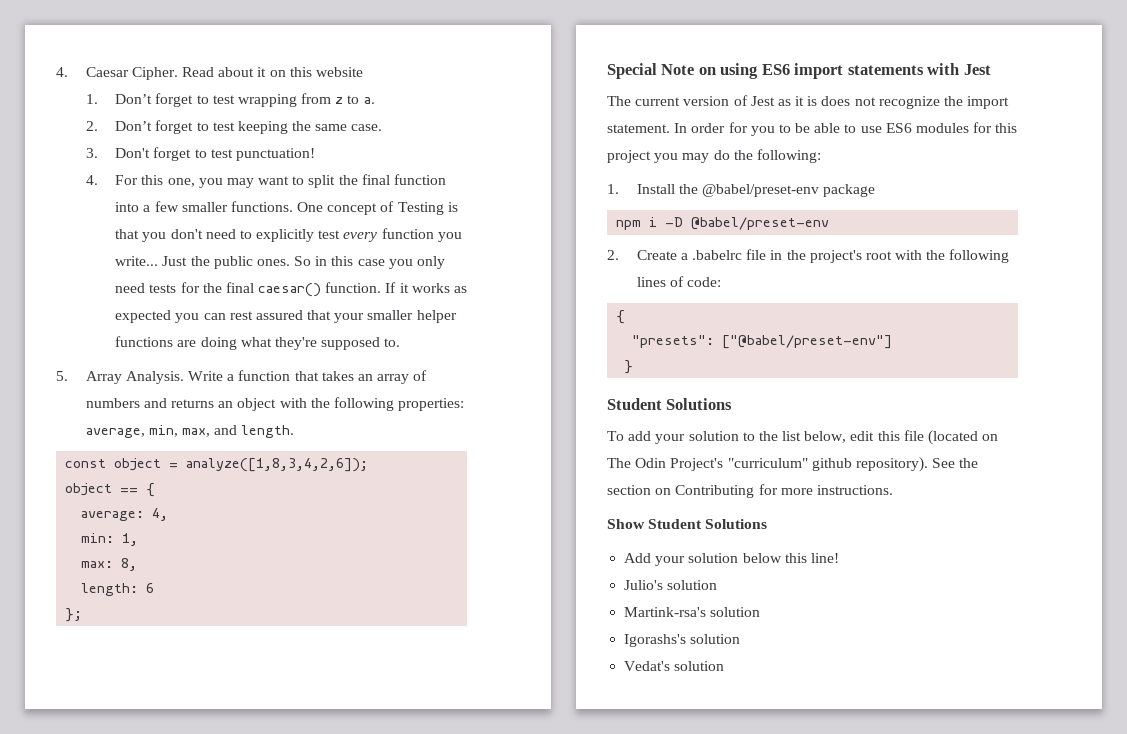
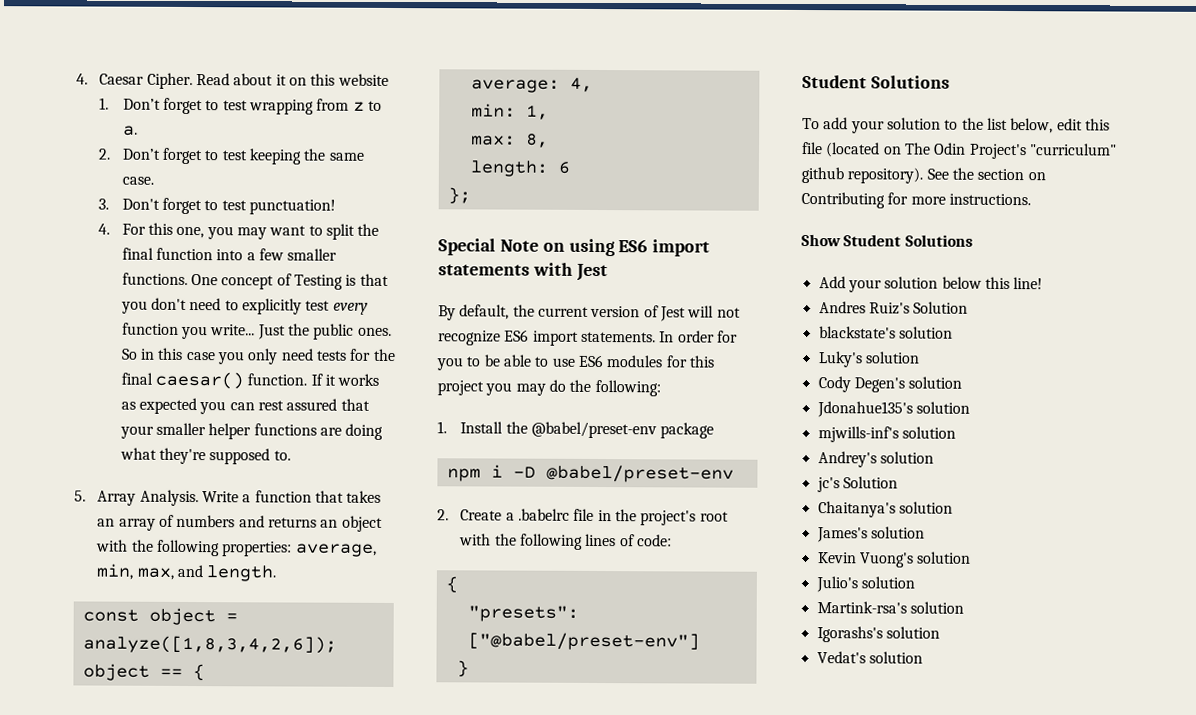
- The current version of Jest as it is does not recognize the import statement.
+ By default, the current version of Jest will not recognize ES6 import statements.
+ Andres Ruiz's Solution
+ blackstate's solution
+ Luky's solution
+ Cody Degen's solution
+ Jdonahue135's solution
+ mjwills-inf's solution
+ Andrey's solution
+ jc's Solution
+ Chaitanya's solution
+ James's solution
+ Kevin Vuong's solution

